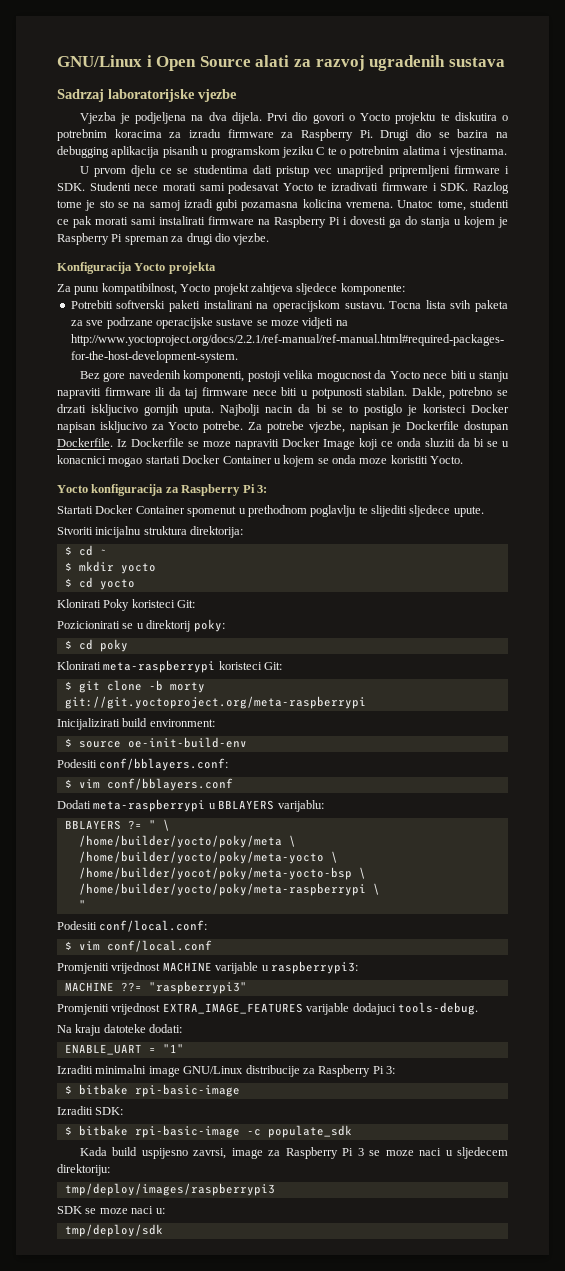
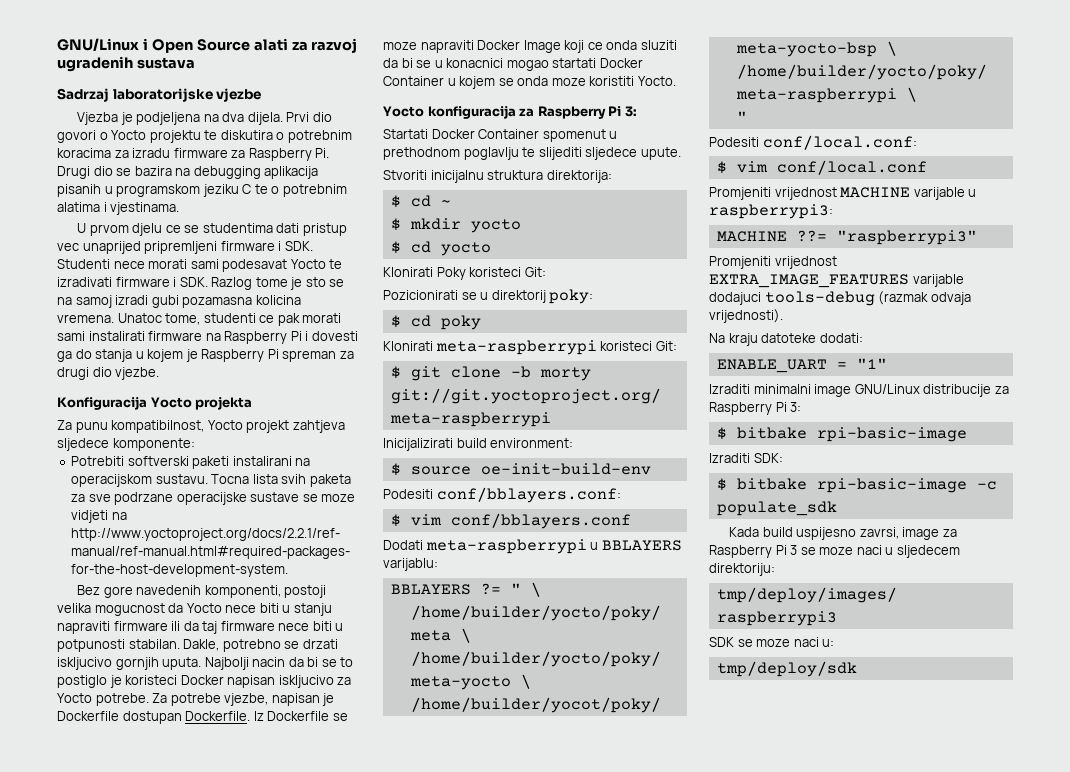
- Promjeniti vrijednost EXTRA_IMAGE_FEATURES varijable dodajuci tools-debug.
+ Promjeniti vrijednost EXTRA_IMAGE_FEATURES varijable dodajuci tools-debug (razmak odvaja vrijednosti).

